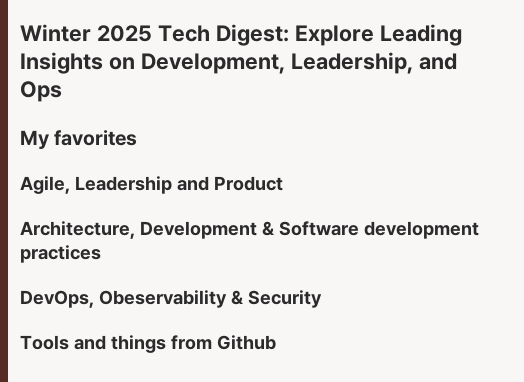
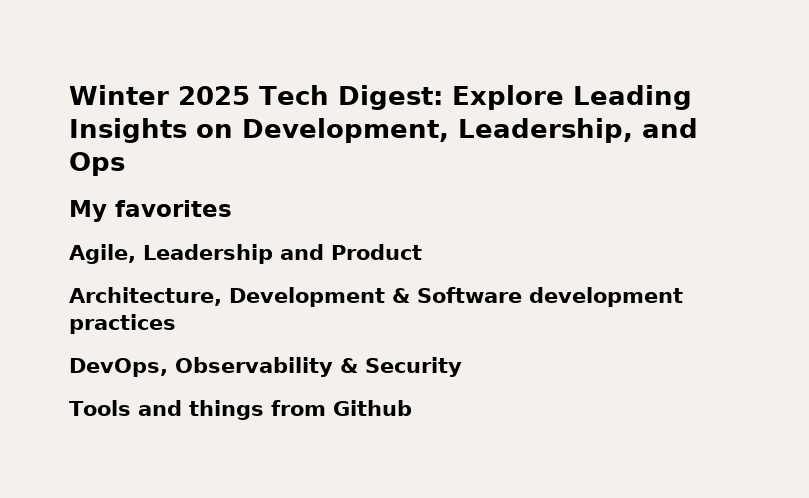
- DevOps, Obeservability & Security
+ DevOps, Observability & Security

